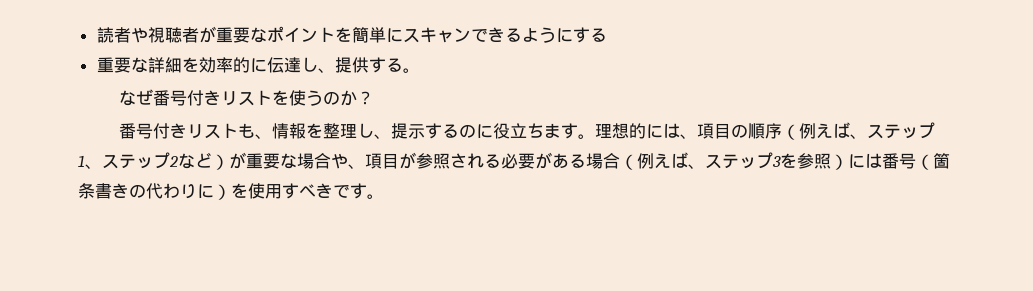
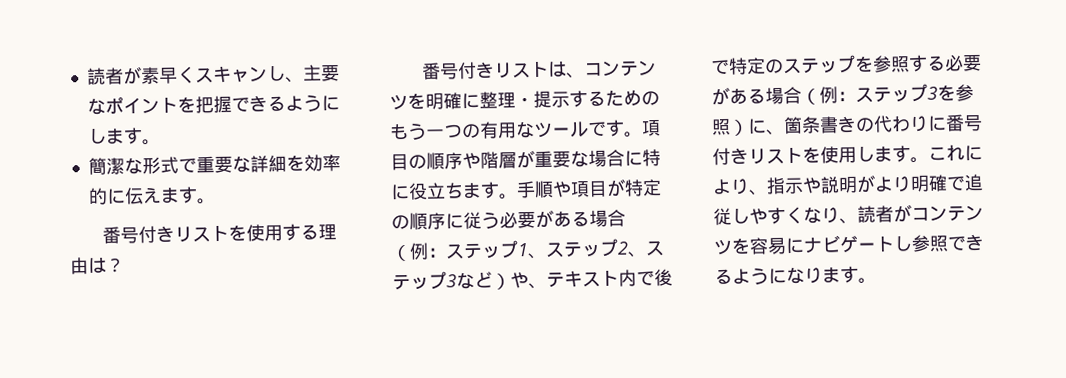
- 読者や視聴者が重要なポイントを簡単にスキャンできるようにする
- 重要な詳細を効率的に伝達し、提供する。
- なぜ番号付きリストを使うのか？
+ 読者が素早くスキャンし、主要なポイントを把握できるようにします。
+ 簡潔な形式で重要な詳細を効率的に伝えます。
+ 番号付きリストを使用する理由は？
- 番号付きリストも、情報を整理し、提示するのに役立ちます。理想的には、項目の順序（例えば、ステップ1、ステップ2など）が重要な場合や、項目が参照される必要がある場合（例えば、ステップ3を参照）には番号（箇条書きの代わりに）を使用すべきです。
+ 番号付きリストは、コンテンツを明確に整理・提示するためのもう一つの有用なツールです。項目の順序や階層が重要な場合に特に役立ちます。手順や項目が特定の順序に従う必要がある場合（例：ステップ1、ステップ2、ステップ3など）や、テキスト内で後で特定のステップを参照する必要がある場合（例：ステップ3を参照）に、箇条書きの代わりに番号付きリストを使用します。これにより、指示や説明がより明確で追従しやすくなり、読者がコンテンツを容易にナビゲートし参照できるようになります。

